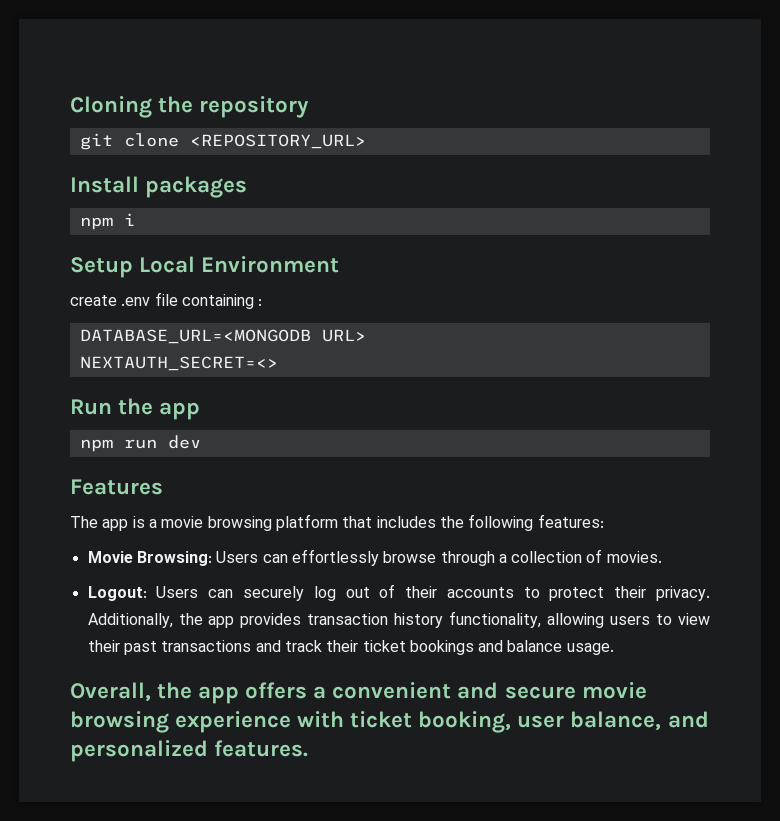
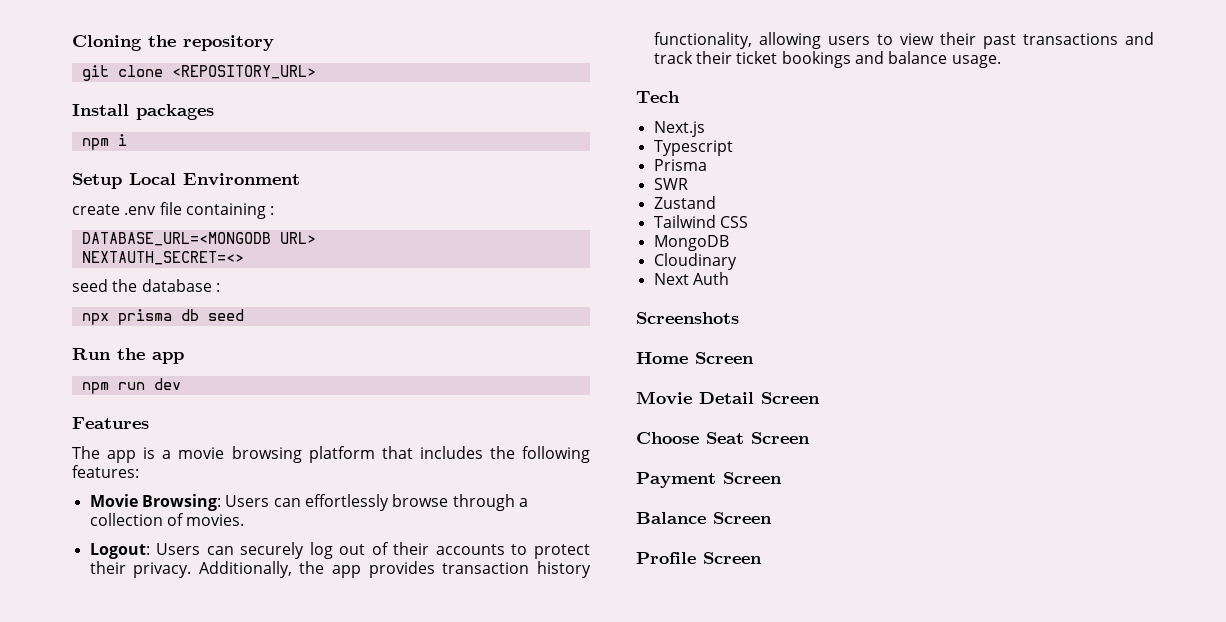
+ seed the database :
+ npx prisma db seed
- Overall, the app offers a convenient and secure movie browsing experience with ticket booking, user balance, and personalized features.
+ Tech
+ Next.js
+ Typescript
+ Prisma
+ SWR
+ Zustand
+ Tailwind CSS
+ MongoDB
+ Cloudinary
+ Next Auth
+ Screenshots
+ Home Screen
+ Movie Detail Screen
+ Choose Seat Screen
+ Payment Screen
+ Balance Screen
+ Profile Screen

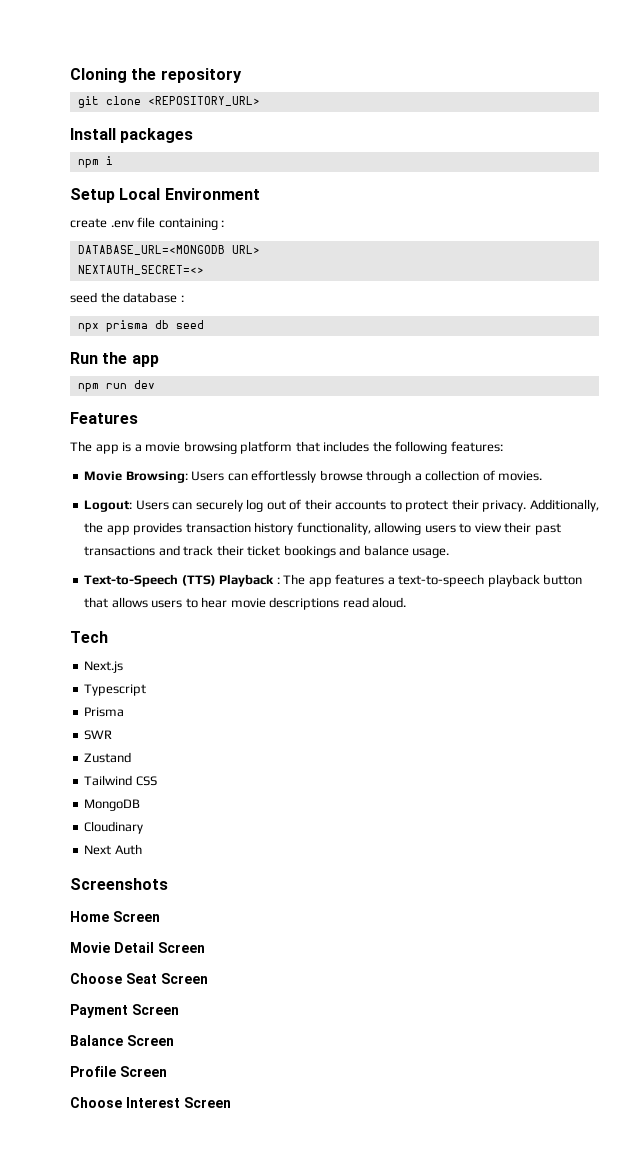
+ Text-to-Speech (TTS) Playback : The app features a text-to-speech playback button that allows users to hear movie descriptions read aloud.
+ Choose Interest Screen

